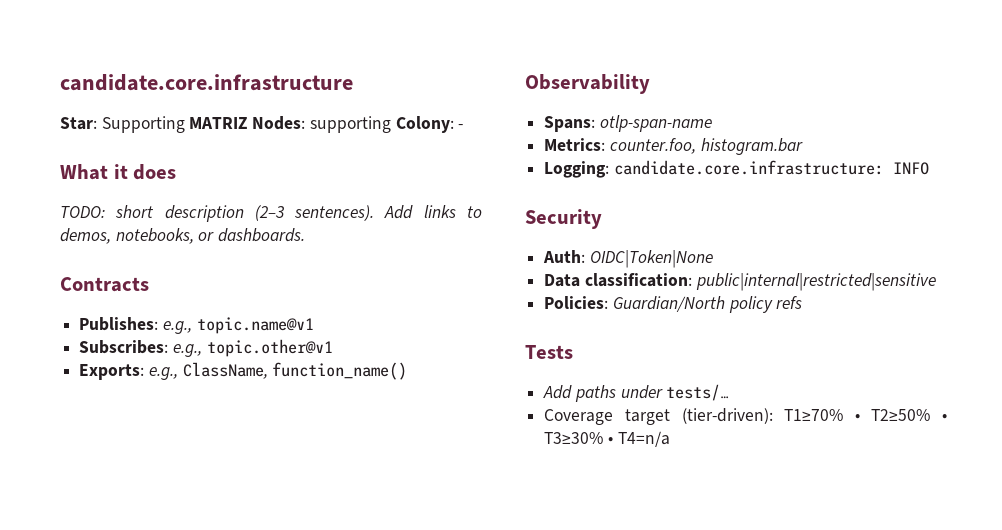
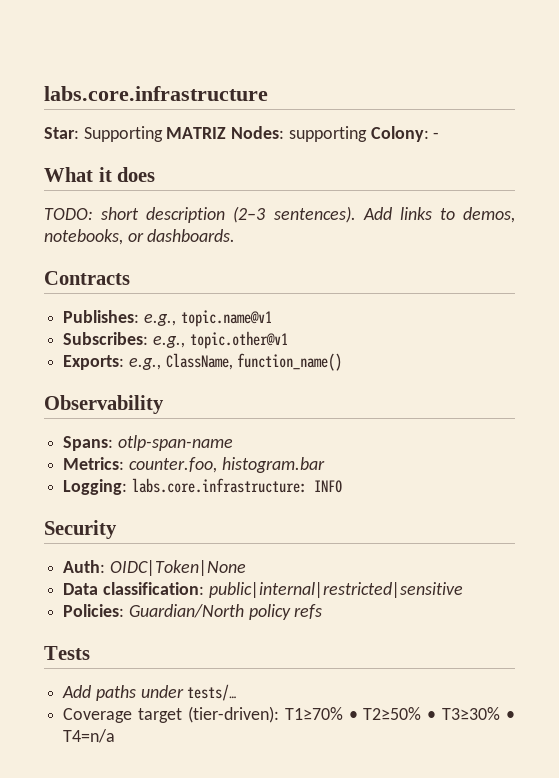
- candidate.core.infrastructure
+ labs.core.infrastructure
- Logging: candidate.core.infrastructure: INFO
+ Logging: labs.core.infrastructure: INFO

